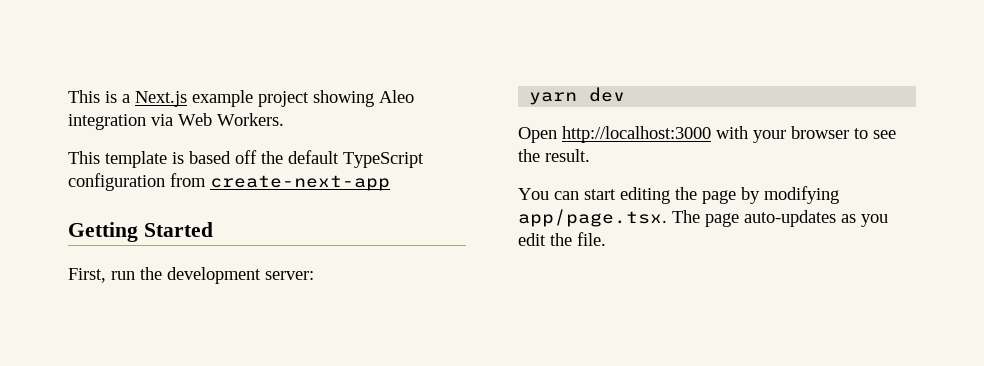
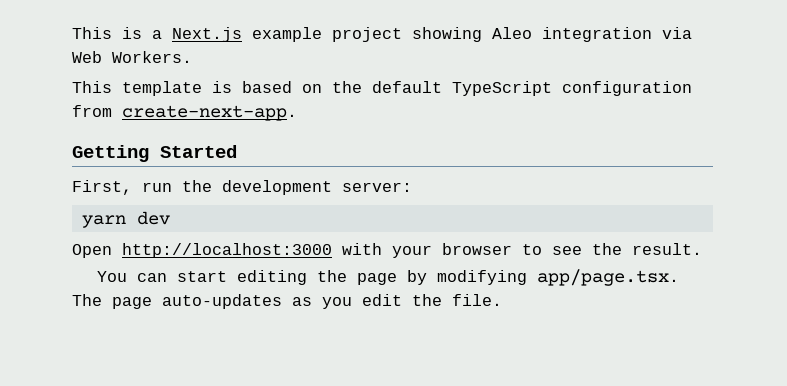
- This template is based off the default TypeScript configuration from create-next-app
+ This template is based on the default TypeScript configuration from create-next-app.

